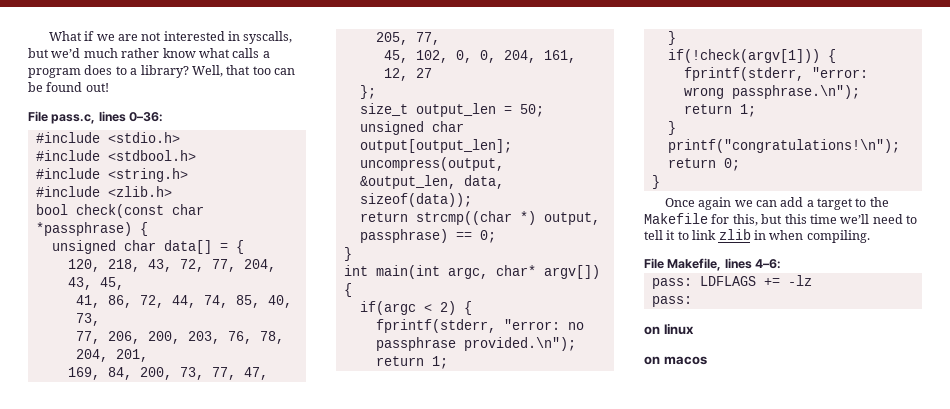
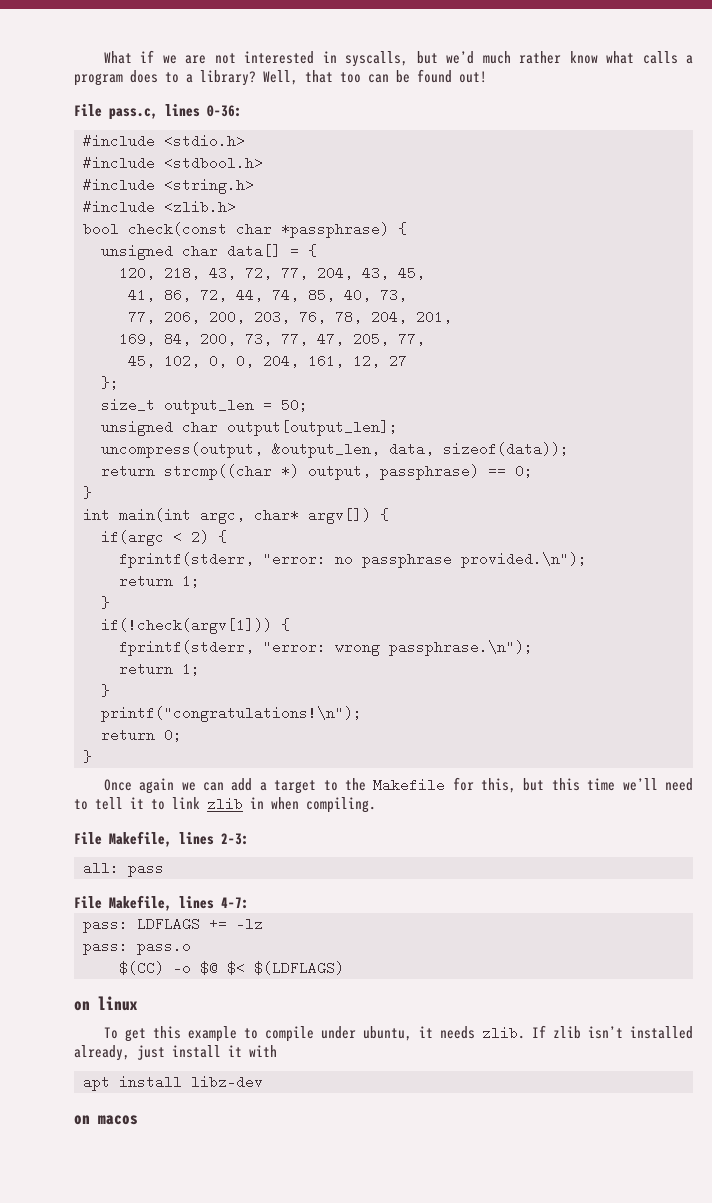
- File Makefile, lines 4–6:
+ File Makefile, lines 2–3:
+ all: pass
+ File Makefile, lines 4–7:
  pass: LDFLAGS += -lz
- pass:
+ pass: pass.o
+ $(CC) -o $@ $< $(LDFLAGS)
  on linux
+ To get this example to compile under ubuntu, it needs zlib. If zlib isn’t installed already, just install it with
+ apt install libz-dev

